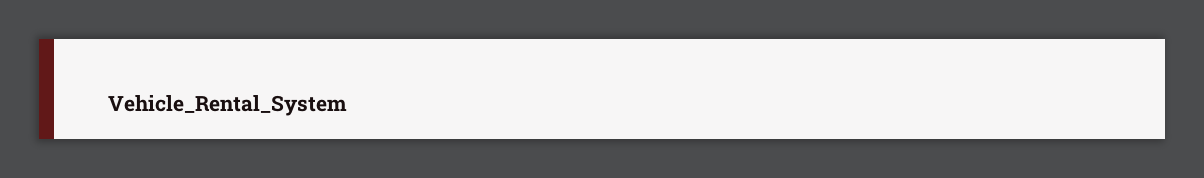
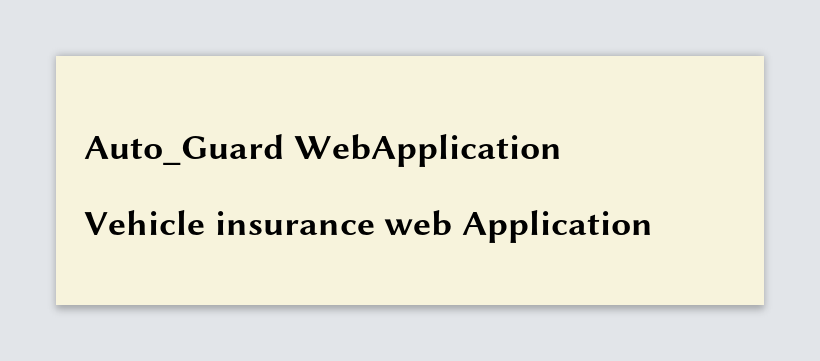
- Vehicle_Rental_System
+ Auto_Guard WebApplication
+ Vehicle insurance web Application

